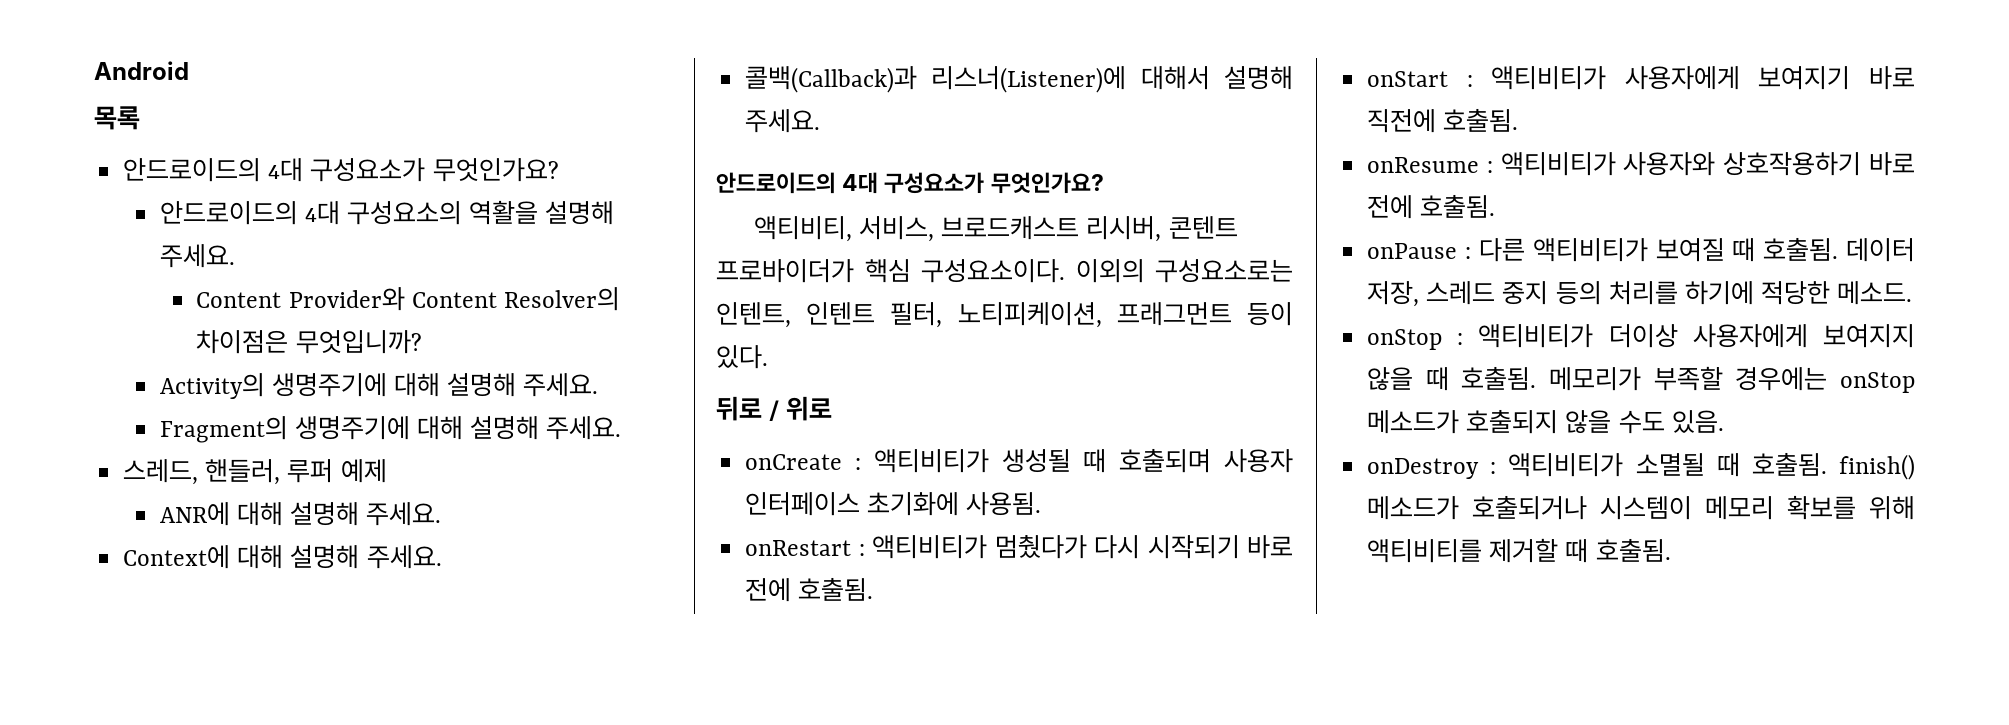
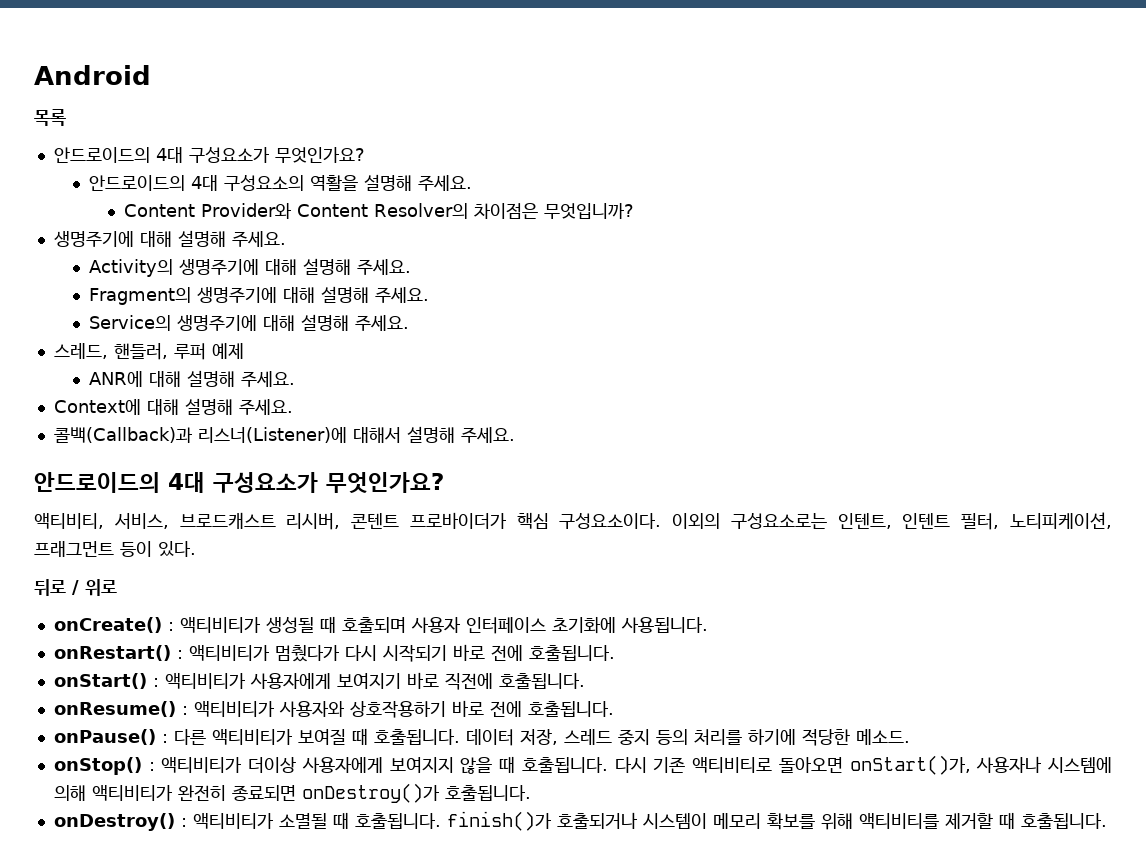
  Content Provider와 Content Resolver의 차이점은 무엇입니까?
+ 생명주기에 대해 설명해 주세요.
+ Service의 생명주기에 대해 설명해 주세요.
- onCreate : 액티비티가 생성될 때 호출되며 사용자 인터페이스 초기화에 사용됨.
- onRestart : 액티비티가 멈췄다가 다시 시작되기 바로 전에 호출됨.
- onStart : 액티비티가 사용자에게 보여지기 바로 직전에 호출됨.
- onResume : 액티비티가 사용자와 상호작용하기 바로 전에 호출됨.
- onPause : 다른 액티비티가 보여질 때 호출됨.
+ onCreate() : 액티비티가 생성될 때 호출되며 사용자 인터페이스 초기화에 사용됩니다.
+ onRestart() : 액티비티가 멈췄다가 다시 시작되기 바로 전에 호출됩니다.
+ onStart() : 액티비티가 사용자에게 보여지기 바로 직전에 호출됩니다.
+ onResume() : 액티비티가 사용자와 상호작용하기 바로 전에 호출됩니다.
+ onPause() : 다른 액티비티가 보여질 때 호출됩니다.
- onStop : 액티비티가 더이상 사용자에게 보여지지 않을 때 호출됨. 메모리가 부족할 경우에는 onStop 메소드가 호출되지 않을 수도 있음.
- onDestroy : 액티비티가 소멸될 때 호출됨. finish() 메소드가 호출되거나 시스템이 메모리 확보를 위해 액티비티를 제거할 때 호출됨.
+ onStop() : 액티비티가 더이상 사용자에게 보여지지 않을 때 호출됩니다. 다시 기존 액티비티로 돌아오면 onStart()가, 사용자나 시스템에 의해 액티비티가 완전히 종료되면 onDestroy()가 호출됩니다.
+ onDestroy() : 액티비티가 소멸될 때 호출됩니다. finish()가 호출되거나 시스템이 메모리 확보를 위해 액티비티를 제거할 때 호출됩니다.

